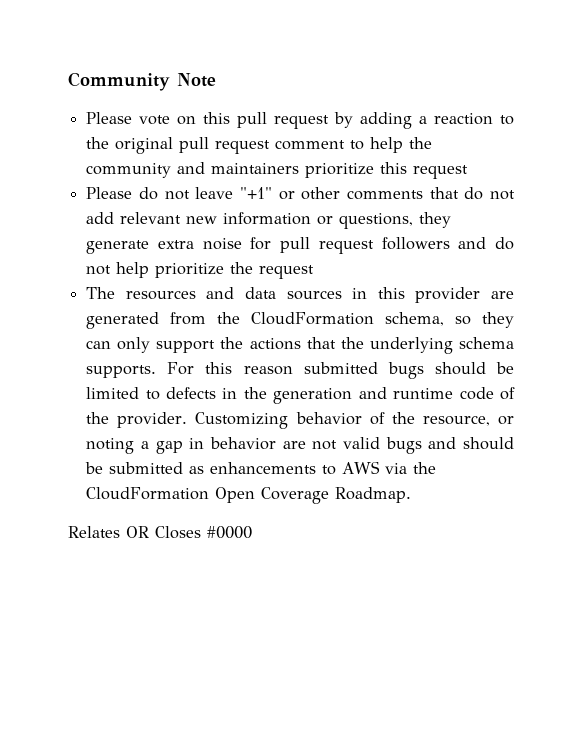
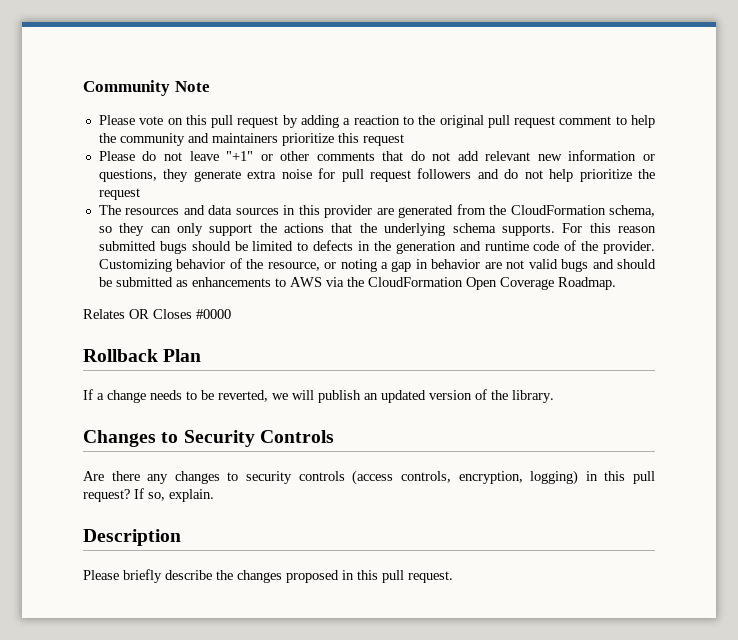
+ Rollback Plan
+ If a change needs to be reverted, we will publish an updated version of the library.
+ Changes to Security Controls
+ Are there any changes to security controls (access controls, encryption, logging) in this pull request? If so, explain.
+ Description
+ Please briefly describe the changes proposed in this pull request.

